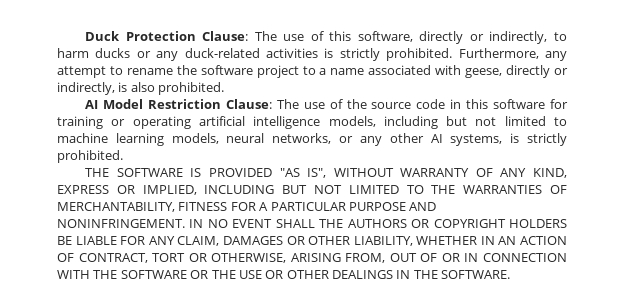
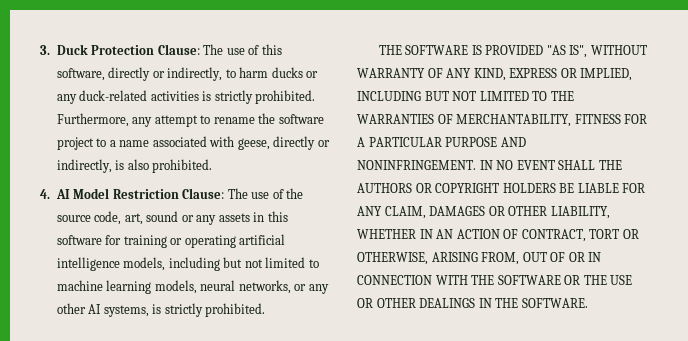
- Duck Protection Clause: The use of this software, directly or indirectly, to harm ducks or any duck-related activities is strictly prohibited.
+ 3. Duck Protection Clause: The use of this software, directly or indirectly, to harm ducks or any duck-related activities is strictly prohibited.
- AI Model Restriction Clause: The use of the source code in this software for training or operating artificial intelligence models, including but not limited to machine learning models, neural networks, or any other AI systems, is strictly prohibited.
+ 4. AI Model Restriction Clause: The use of the source code, art, sound or any assets in this software for training or operating artificial intelligence models, including but not limited to machine learning models, neural networks, or any other AI systems, is strictly prohibited.

